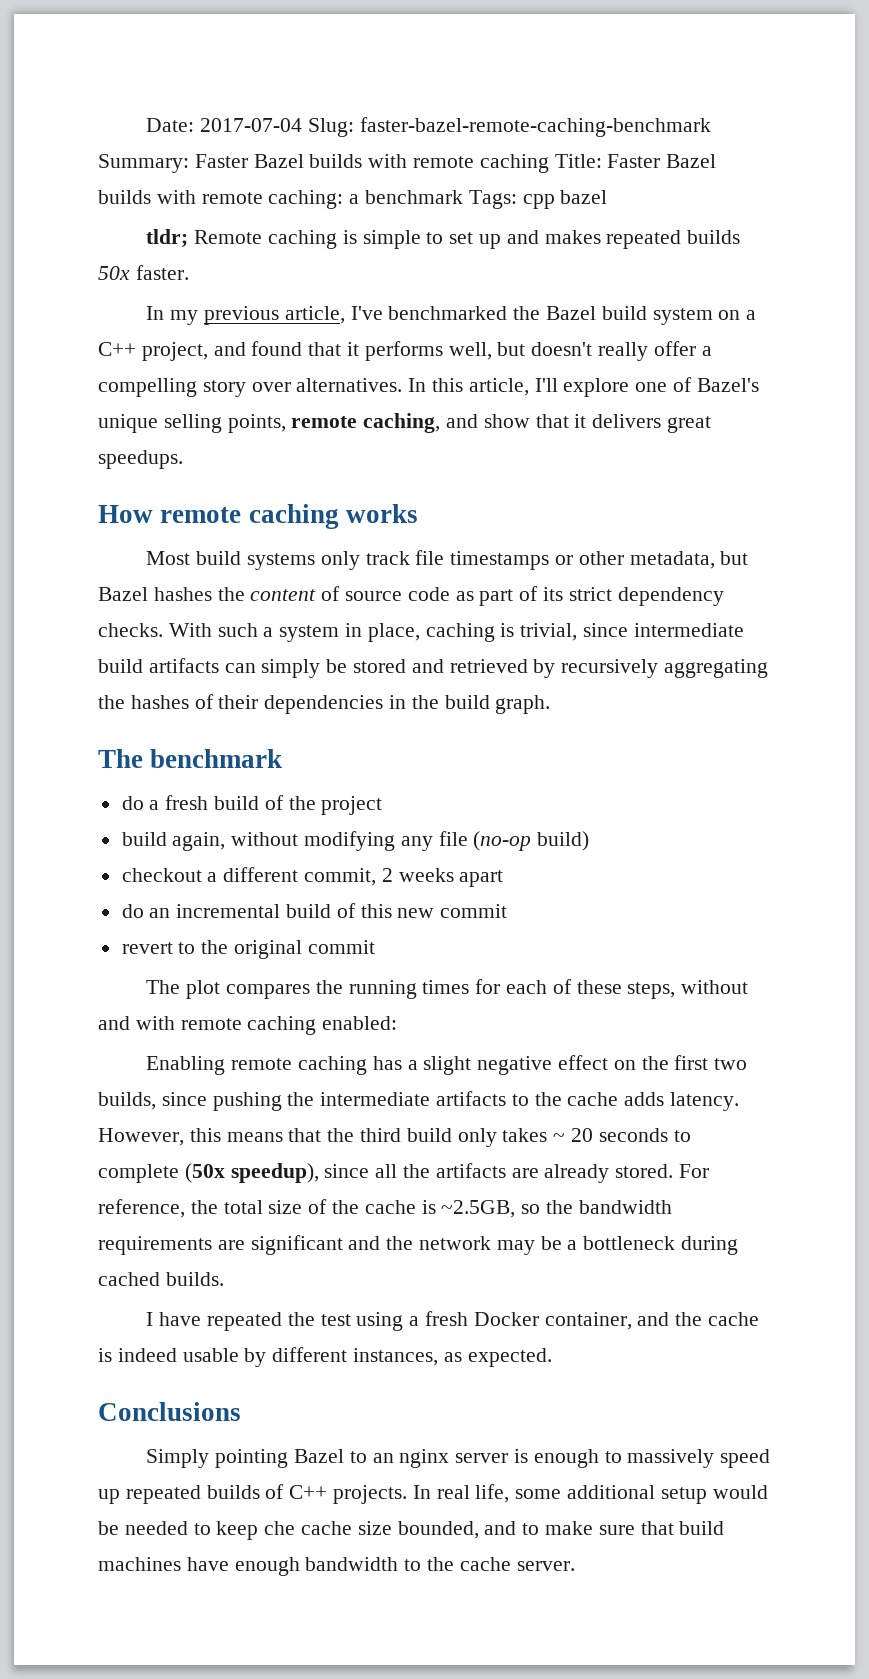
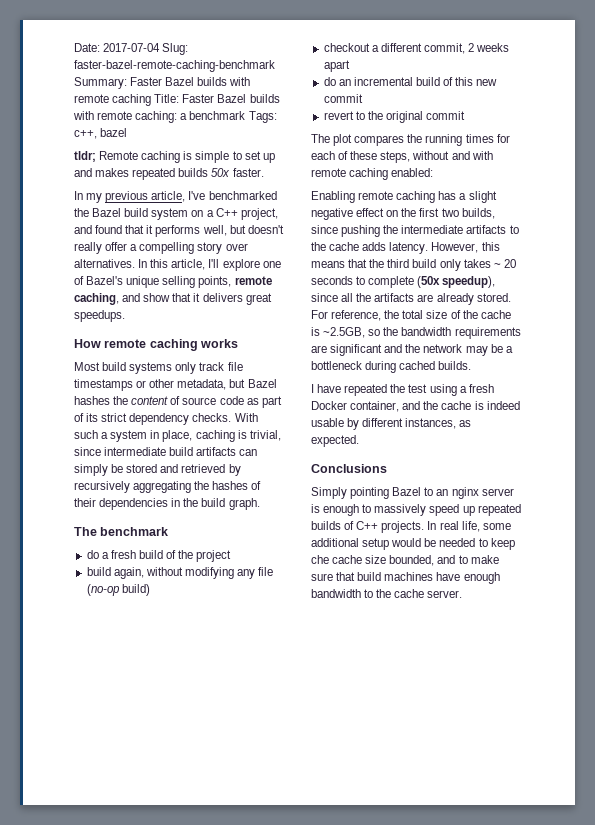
- Date: 2017-07-04 Slug: faster-bazel-remote-caching-benchmark Summary: Faster Bazel builds with remote caching Title: Faster Bazel builds with remote caching: a benchmark Tags: cpp bazel
+ Date: 2017-07-04 Slug: faster-bazel-remote-caching-benchmark Summary: Faster Bazel builds with remote caching Title: Faster Bazel builds with remote caching: a benchmark Tags: c++, bazel

